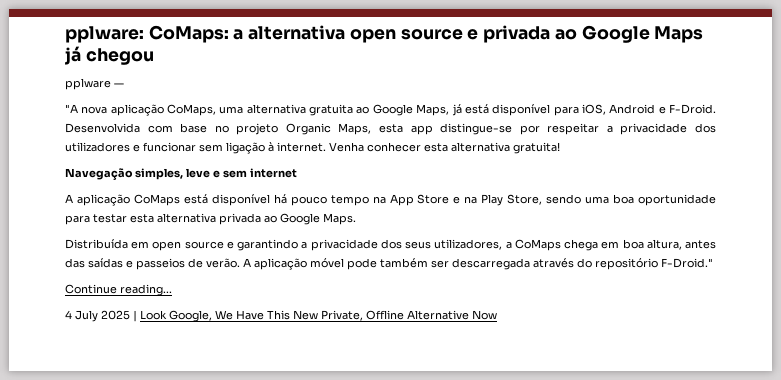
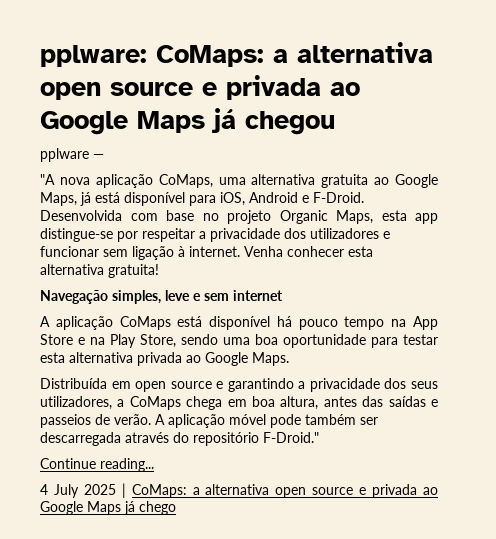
- 4 July 2025 | Look Google, We Have This New Private, Offline Alternative Now
+ 4 July 2025 | CoMaps: a alternativa open source e privada ao Google Maps já chego

